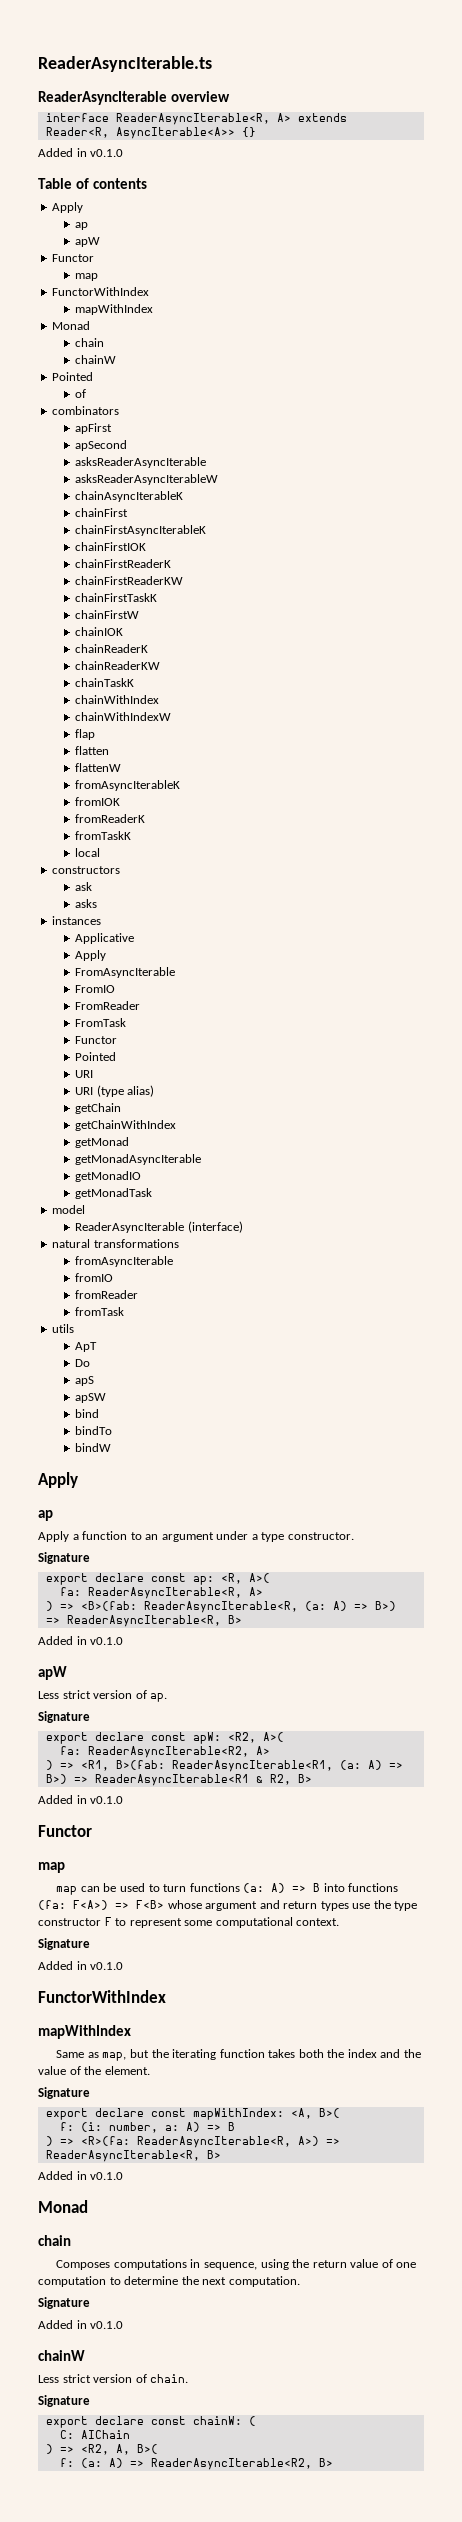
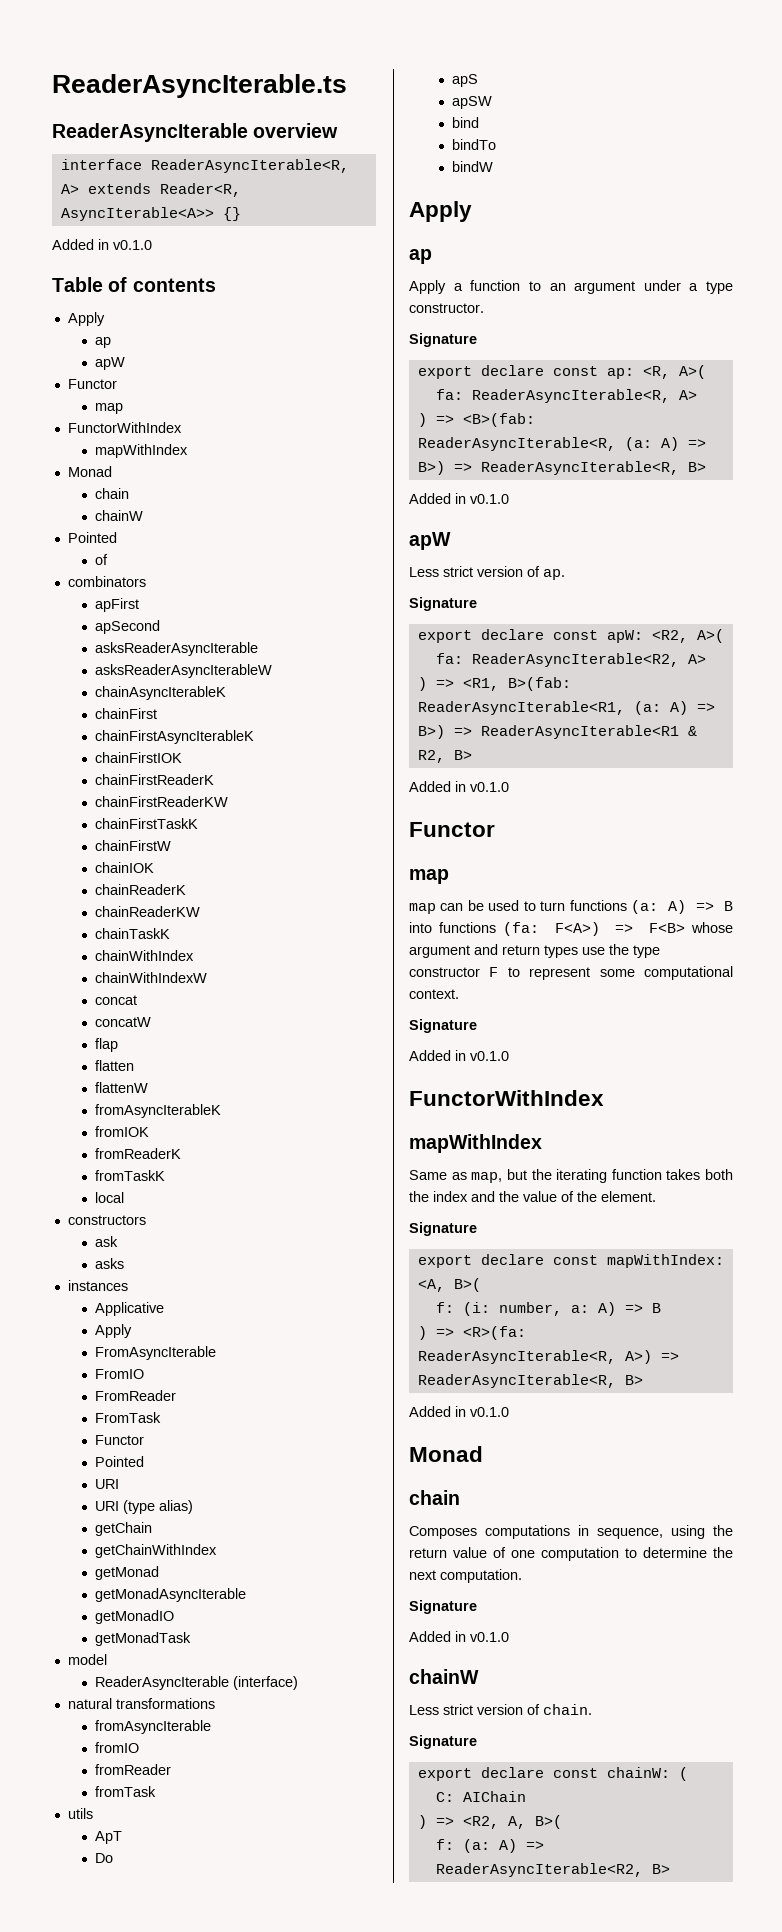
+ concat
+ concatW

